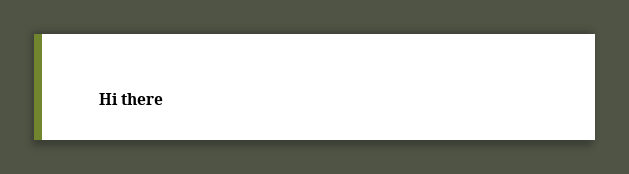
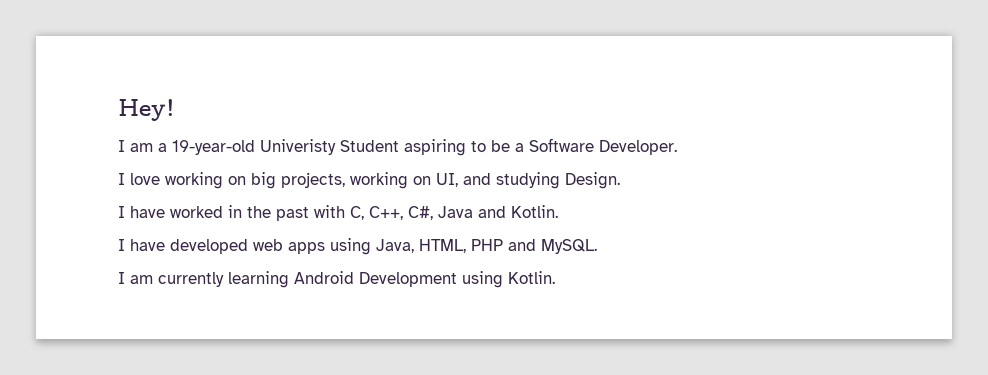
- Hi there
+ Hey!
+ I am a 19-year-old Univeristy Student aspiring to be a Software Developer.
+ I love working on big projects, working on UI, and studying Design.
+ I have worked in the past with C, C++, C#, Java and Kotlin.
+ I have developed web apps using Java, HTML, PHP and MySQL.
+ I am currently learning Android Development using Kotlin.

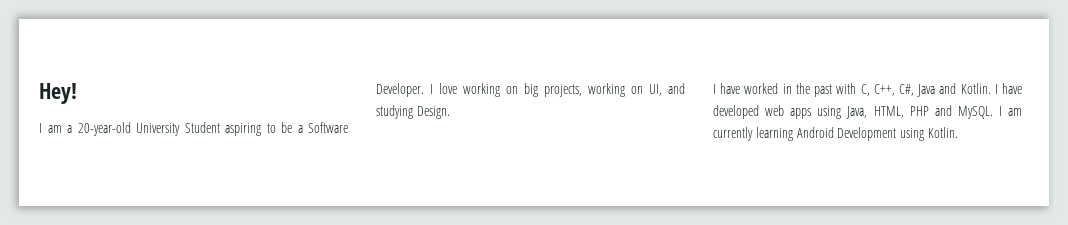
- I am a 19-year-old Univeristy Student aspiring to be a Software Developer.
- I love working on big projects, working on UI, and studying Design.
+ I am a 20-year-old University Student aspiring to be a Software Developer. I love working on big projects, working on UI, and studying Design.
- I have worked in the past with C, C++, C#, Java and Kotlin.
- I have developed web apps using Java, HTML, PHP and MySQL.
- I am currently learning Android Development using Kotlin.
+ I have worked in the past with C, C++, C#, Java and Kotlin. I have developed web apps using Java, HTML, PHP and MySQL. I am currently learning Android Development using Kotlin.

